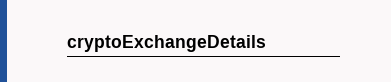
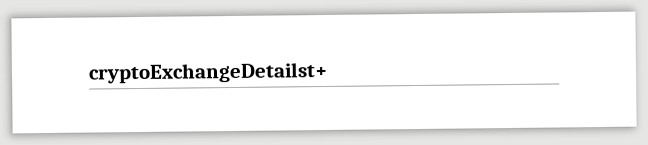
- cryptoExchangeDetails
+ cryptoExchangeDetailst+

